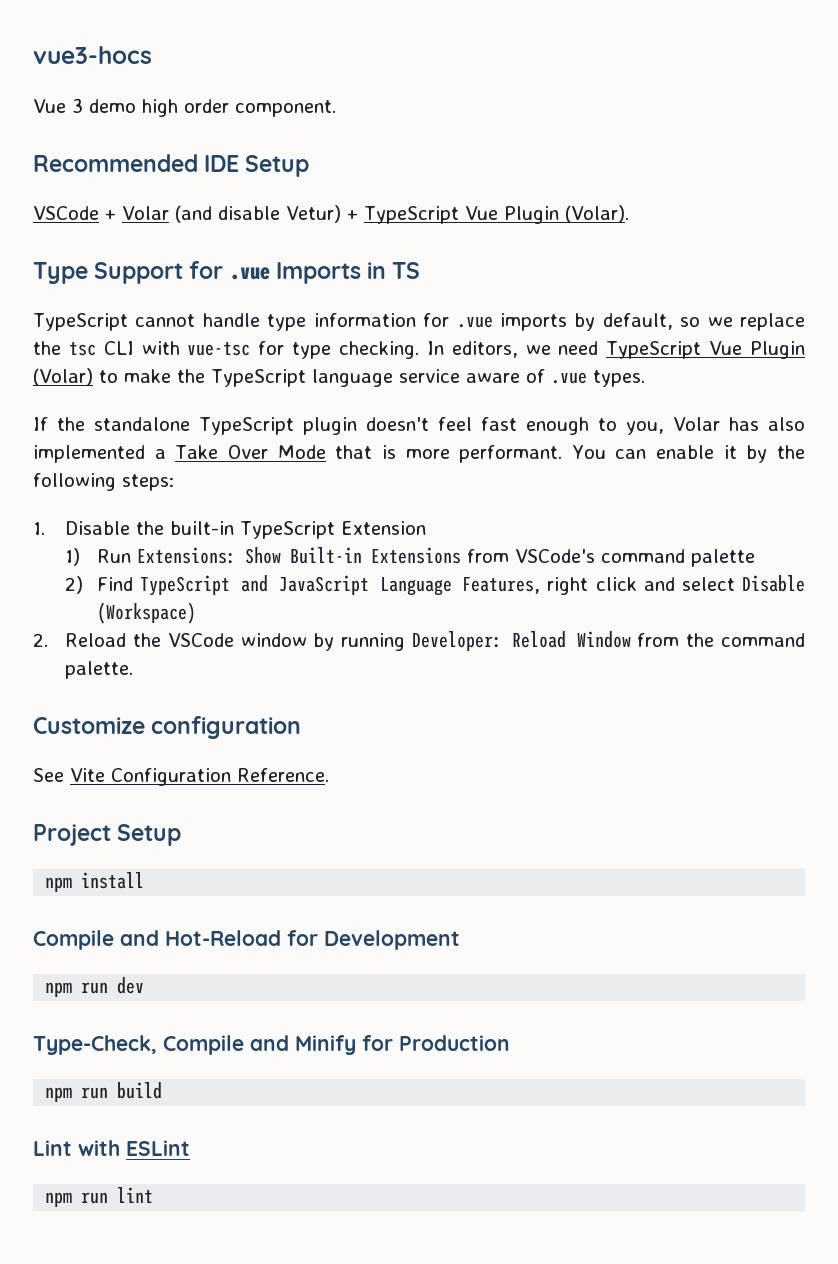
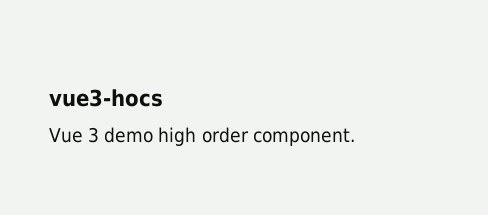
- Recommended IDE Setup
- VSCode + Volar (and disable Vetur) + TypeScript Vue Plugin (Volar).
- Type Support for .vue Imports in TS
- TypeScript cannot handle type information for .vue imports by default, so we replace the tsc CLI with vue-tsc for type checking. In editors, we need TypeScript Vue Plugin (Volar) to make the TypeScript language service aware of .vue types.
- If the standalone TypeScript plugin doesn't feel fast enough to you, Volar has also implemented a Take Over Mode that is more performant. You can enable it by the following steps:
- 1. Disable the built-in TypeScript Extension
- 1) Run Extensions: Show Built-in Extensions from VSCode's command palette
- 2) Find TypeScript and JavaScript Language Features, right click and select Disable (Workspace)
- 2. Reload the VSCode window by running Developer: Reload Window from the command palette.
- Customize configuration
- See Vite Configuration Reference.
- Project Setup
- npm install
- Compile and Hot-Reload for Development
- npm run dev
- Type-Check, Compile and Minify for Production
- npm run build
- Lint with ESLint
- npm run lint

